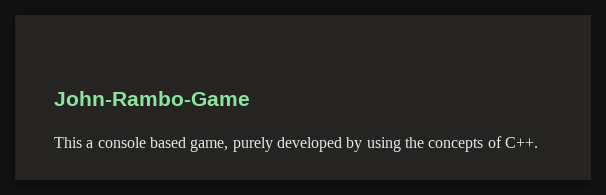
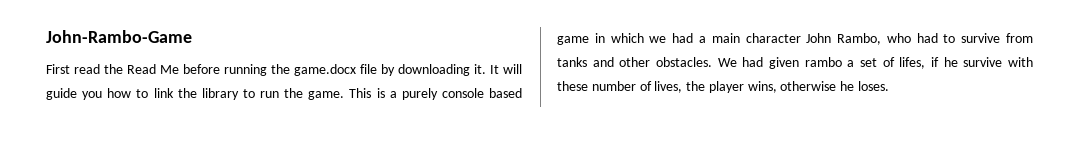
- This a console based game, purely developed by using the concepts of C++.
+ First read the Read Me before running the game.docx file by downloading it. It will guide you how to link the library to run the game. This is a purely console based game in which we had a main character John Rambo, who had to survive from tanks and other obstacles. We had given rambo a set of lifes, if he survive with these number of lives, the player wins, otherwise he loses.

